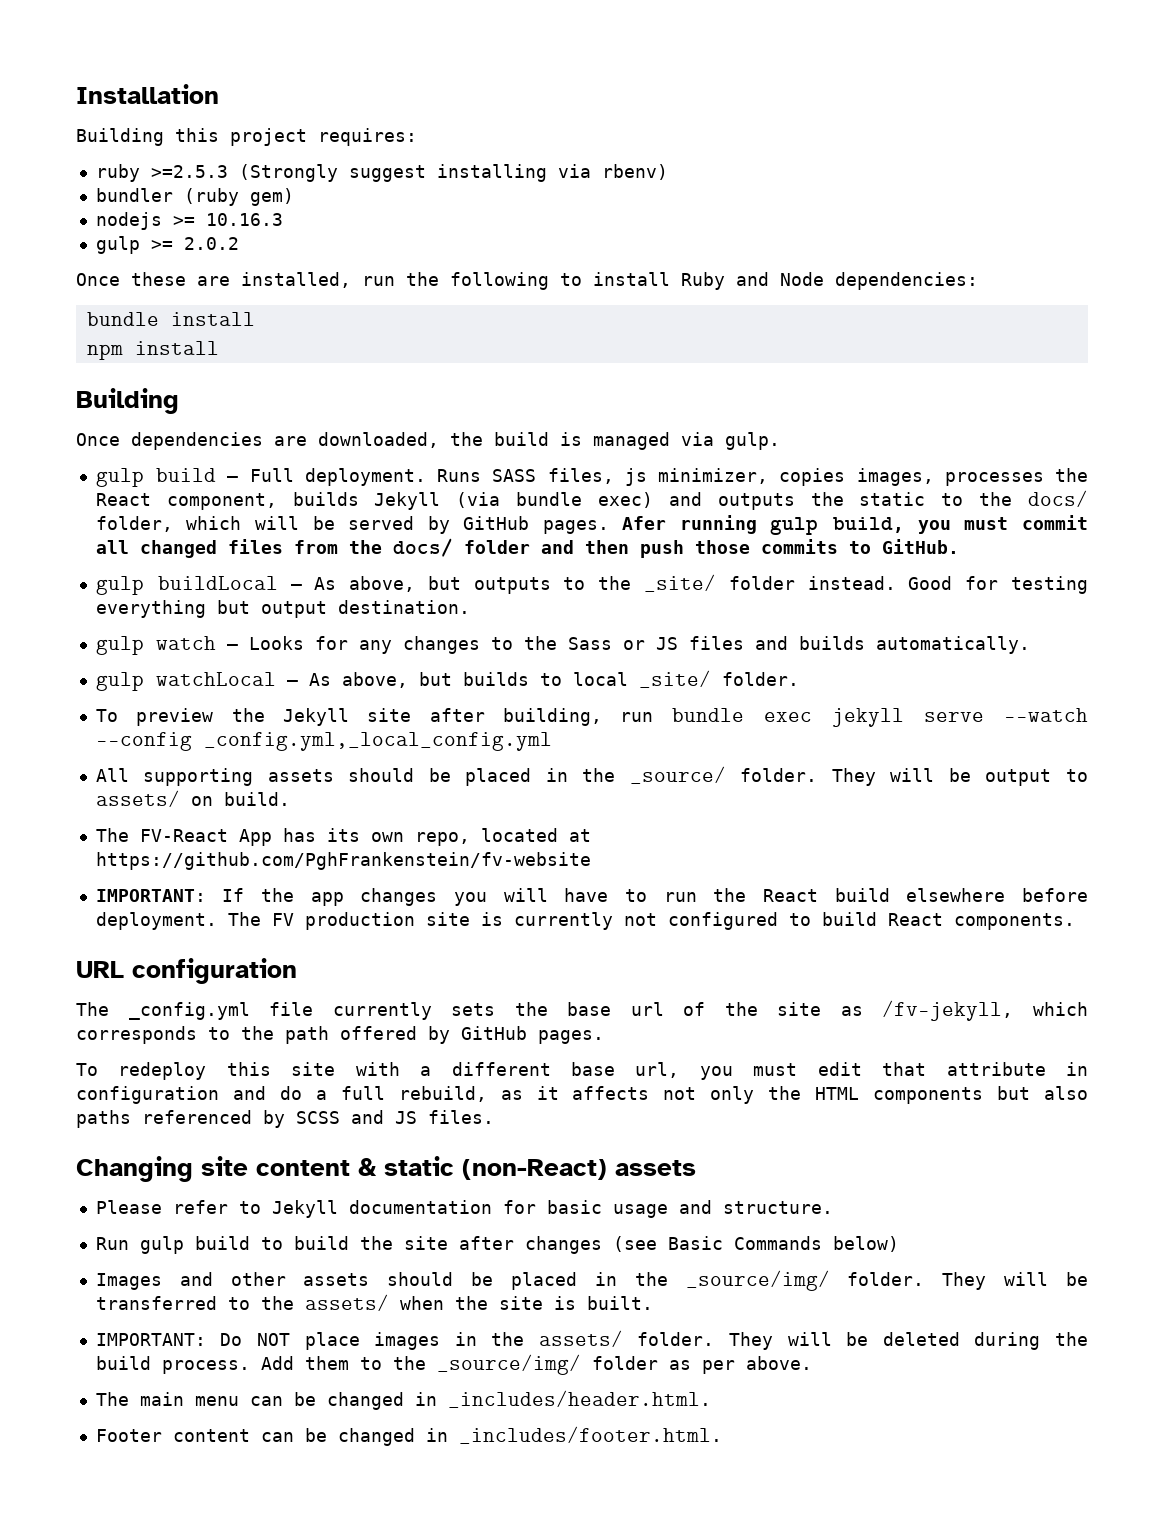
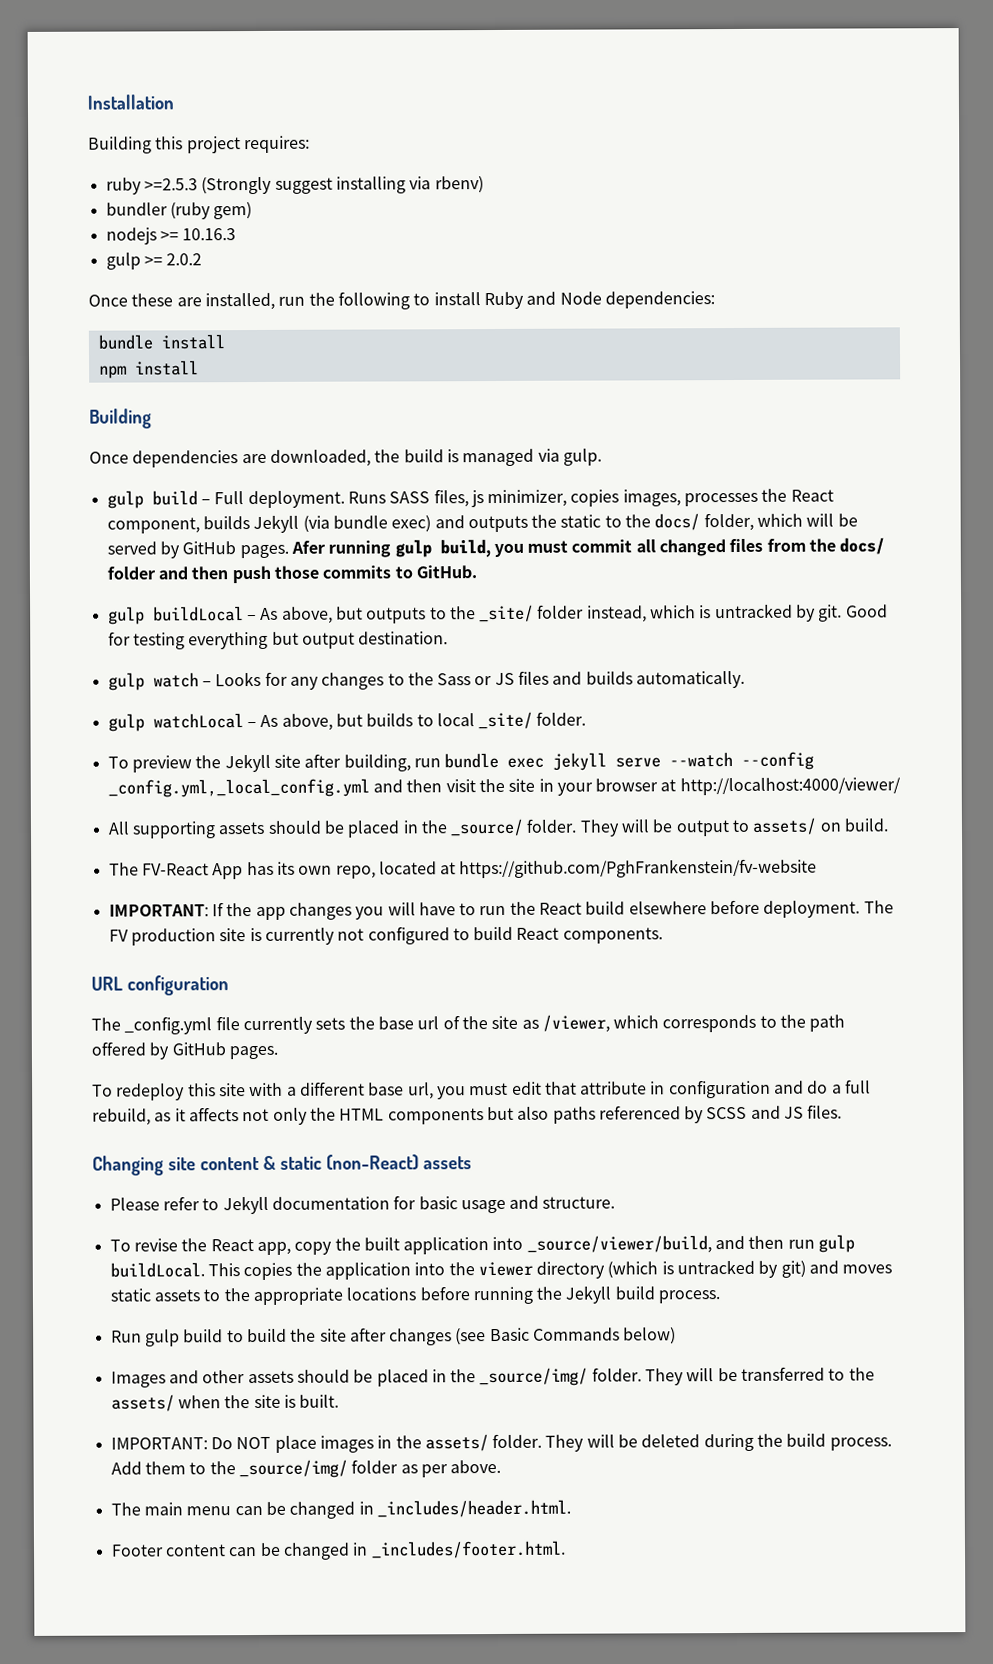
- gulp buildLocal – As above, but outputs to the _site/ folder instead.
+ gulp buildLocal – As above, but outputs to the _site/ folder instead, which is untracked by git.
- To preview the Jekyll site after building, run bundle exec jekyll serve --watch --config _config.yml,_local_config.yml
+ To preview the Jekyll site after building, run bundle exec jekyll serve --watch --config _config.yml,_local_config.yml and then visit the site in your browser at http://localhost:4000/viewer/
- The _config.yml file currently sets the base url of the site as /fv-jekyll, which corresponds to the path offered by GitHub pages.
+ The _config.yml file currently sets the base url of the site as /viewer, which corresponds to the path offered by GitHub pages.
+ To revise the React app, copy the built application into _source/viewer/build, and then run gulp buildLocal. This copies the application into the viewer directory (which is untracked by git) and moves static assets to the appropriate locations before running the Jekyll build process.

